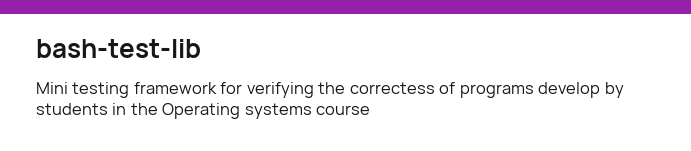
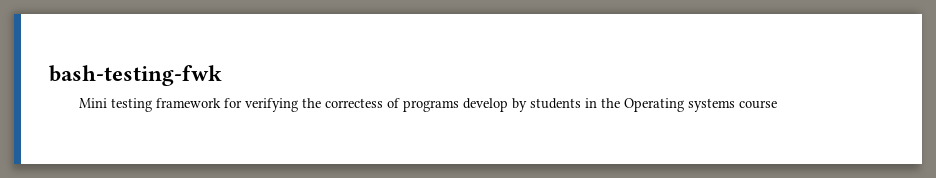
- bash-test-lib
+ bash-testing-fwk

